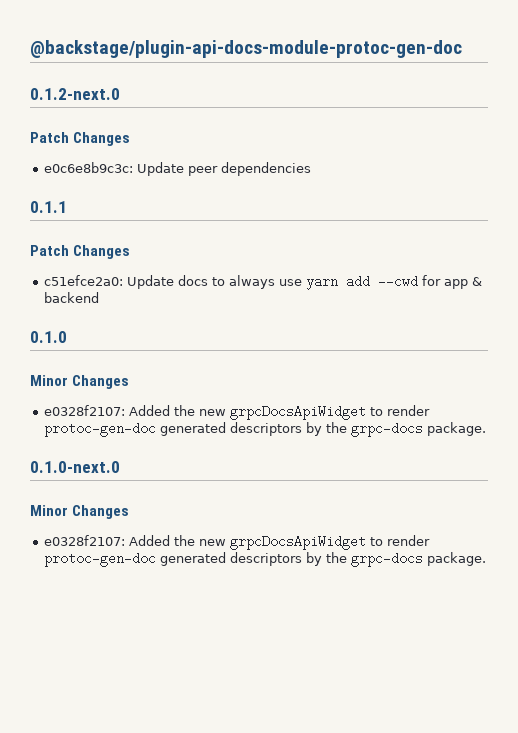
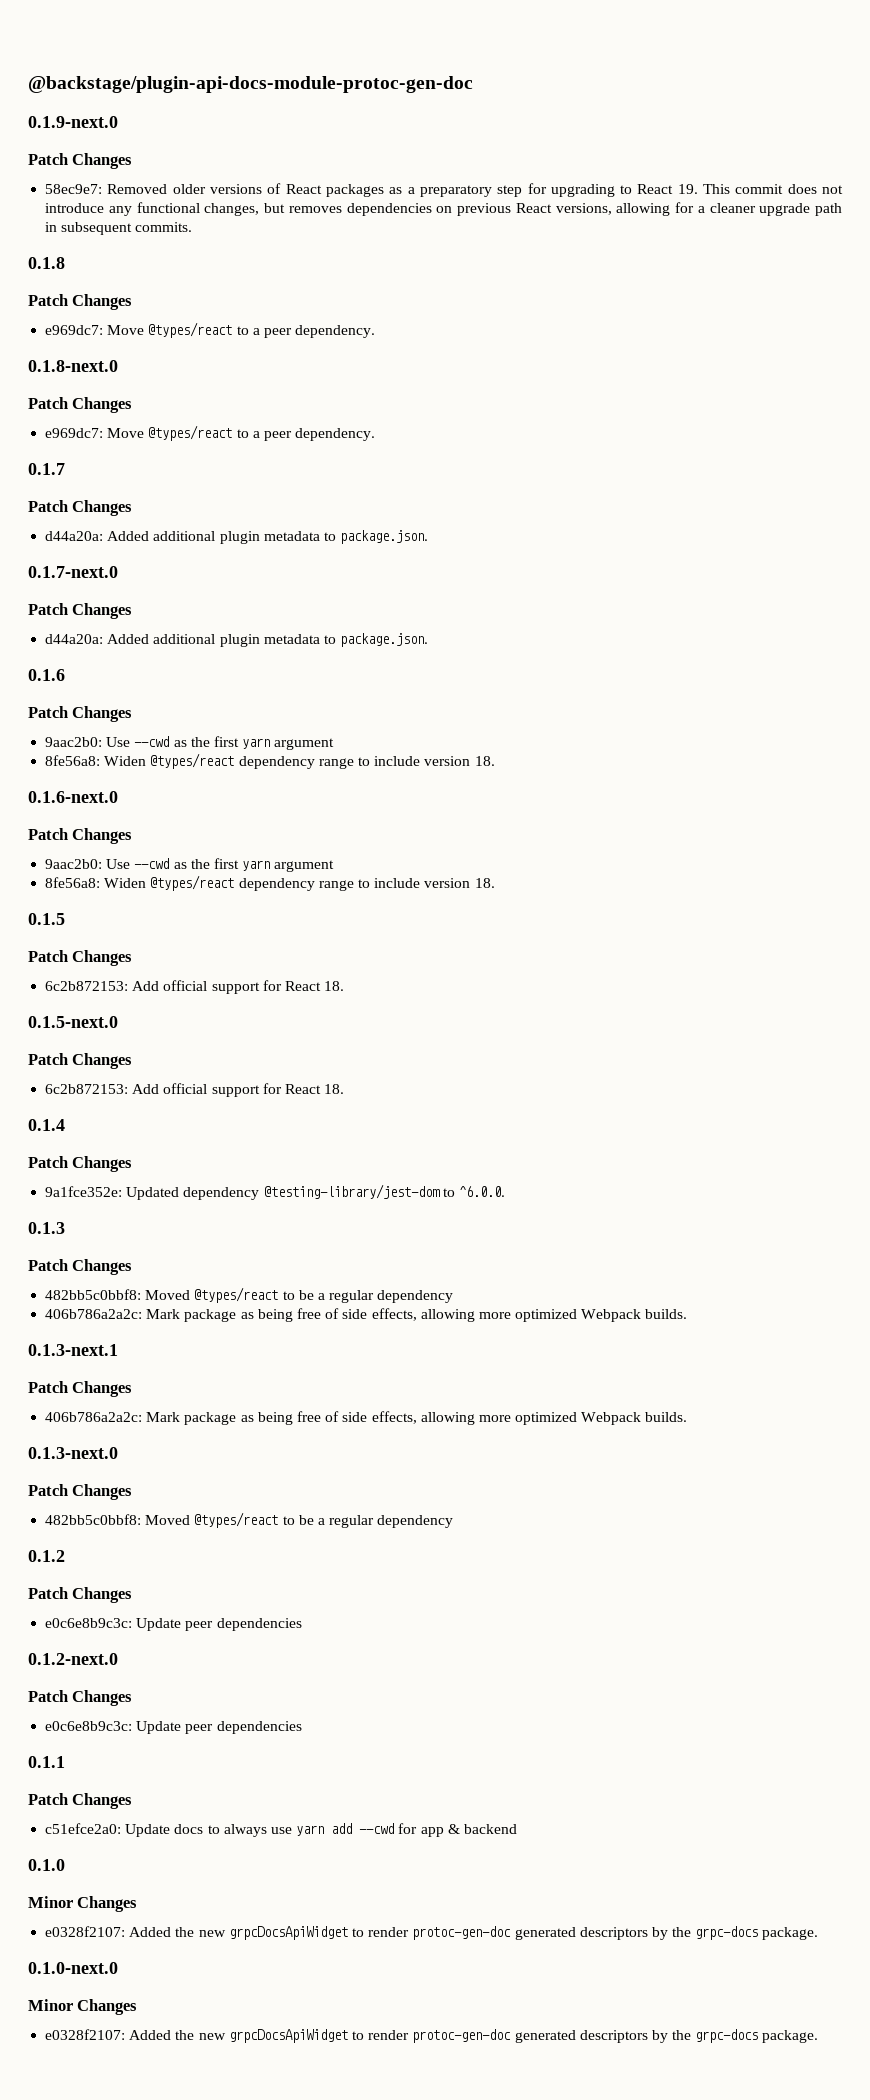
+ 0.1.9-next.0
+ Patch Changes
+ 58ec9e7: Removed older versions of React packages as a preparatory step for upgrading to React 19. This commit does not introduce any functional changes, but removes dependencies on previous React versions, allowing for a cleaner upgrade path in subsequent commits.
+ 0.1.8
+ Patch Changes
+ e969dc7: Move @types/react to a peer dependency.
+ 0.1.8-next.0
+ Patch Changes
+ e969dc7: Move @types/react to a peer dependency.
+ 0.1.7
+ Patch Changes
+ d44a20a: Added additional plugin metadata to package.json.
+ 0.1.7-next.0
+ Patch Changes
+ d44a20a: Added additional plugin metadata to package.json.
+ 0.1.6
+ Patch Changes
+ 9aac2b0: Use --cwd as the first yarn argument
+ 8fe56a8: Widen @types/react dependency range to include version 18.
+ 0.1.6-next.0
+ Patch Changes
+ 9aac2b0: Use --cwd as the first yarn argument
+ 8fe56a8: Widen @types/react dependency range to include version 18.
+ 0.1.5
+ Patch Changes
+ 6c2b872153: Add official support for React 18.
+ 0.1.5-next.0
+ Patch Changes
+ 6c2b872153: Add official support for React 18.
+ 0.1.4
+ Patch Changes
+ 9a1fce352e: Updated dependency @testing-library/jest-dom to ^6.0.0.
+ 0.1.3
+ Patch Changes
+ 482bb5c0bbf8: Moved @types/react to be a regular dependency
+ 406b786a2a2c: Mark package as being free of side effects, allowing more optimized Webpack builds.
+ 0.1.3-next.1
+ Patch Changes
+ 406b786a2a2c: Mark package as being free of side effects, allowing more optimized Webpack builds.
+ 0.1.3-next.0
+ Patch Changes
+ 482bb5c0bbf8: Moved @types/react to be a regular dependency
+ 0.1.2
+ Patch Changes
+ e0c6e8b9c3c: Update peer dependencies

